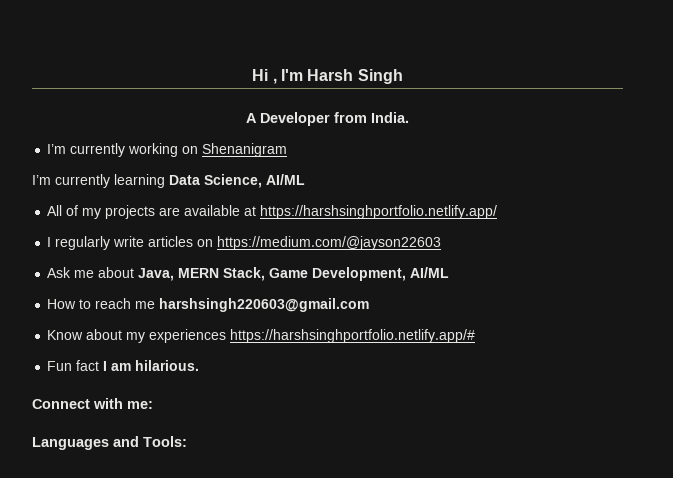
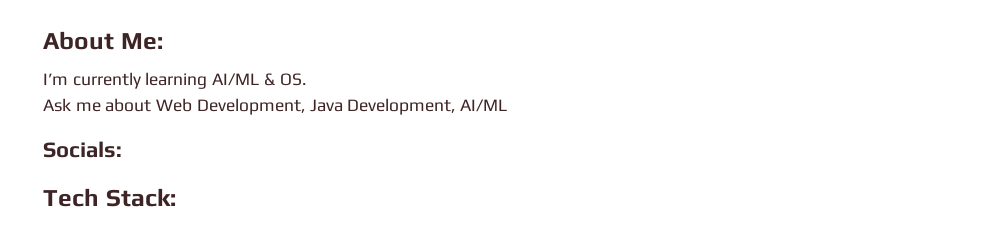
- Hi , I'm Harsh Singh
- A Developer from India.
- I’m currently working on Shenanigram
+ About Me:
- I’m currently learning Data Science, AI/ML
- All of my projects are available at https://harshsinghportfolio.netlify.app/
- I regularly write articles on https://medium.com/@jayson22603
- Ask me about Java, MERN Stack, Game Development, AI/ML
- How to reach me harshsingh220603@gmail.com
- Know about my experiences https://harshsinghportfolio.netlify.app/#
- Fun fact I am hilarious.
- Connect with me:
- Languages and Tools:
+ I’m currently learning AI/ML & OS.
+ Ask me about Web Development, Java Development, AI/ML
+ Socials:
+ Tech Stack:

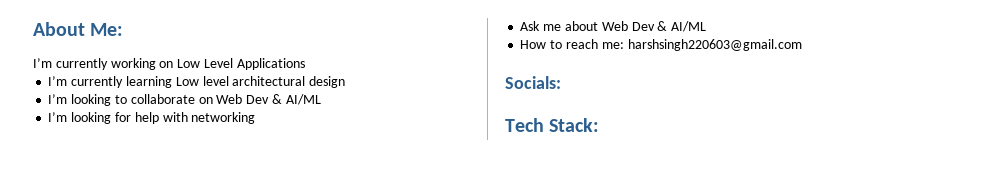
- I’m currently learning AI/ML & OS.
- Ask me about Web Development, Java Development, AI/ML
+ I’m currently working on Low Level Applications
+ I’m currently learning Low level architectural design
+ I’m looking to collaborate on Web Dev & AI/ML
+ I’m looking for help with networking
+ Ask me about Web Dev & AI/ML
+ How to reach me: harshsingh220603@gmail.com

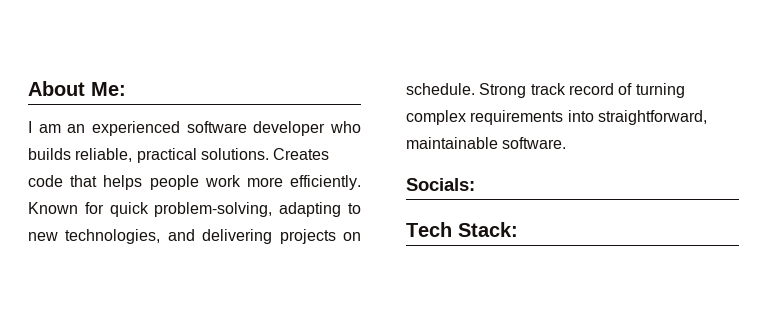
- I’m currently working on Low Level Applications
- I’m currently learning Low level architectural design
- I’m looking to collaborate on Web Dev & AI/ML
- I’m looking for help with networking
- Ask me about Web Dev & AI/ML
- How to reach me: harshsingh220603@gmail.com
+ I am an experienced software developer who builds reliable, practical solutions. Creates code that helps people work more efficiently. Known for quick problem-solving, adapting to new technologies, and delivering projects on schedule. Strong track record of turning complex requirements into straightforward, maintainable software.

